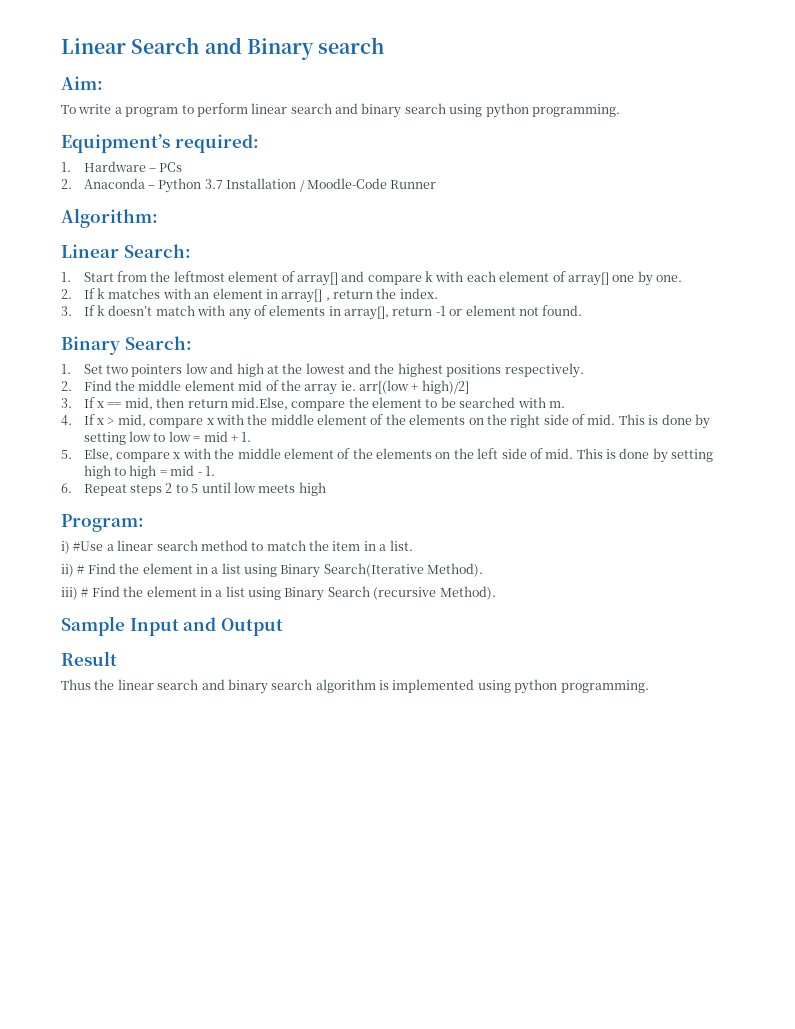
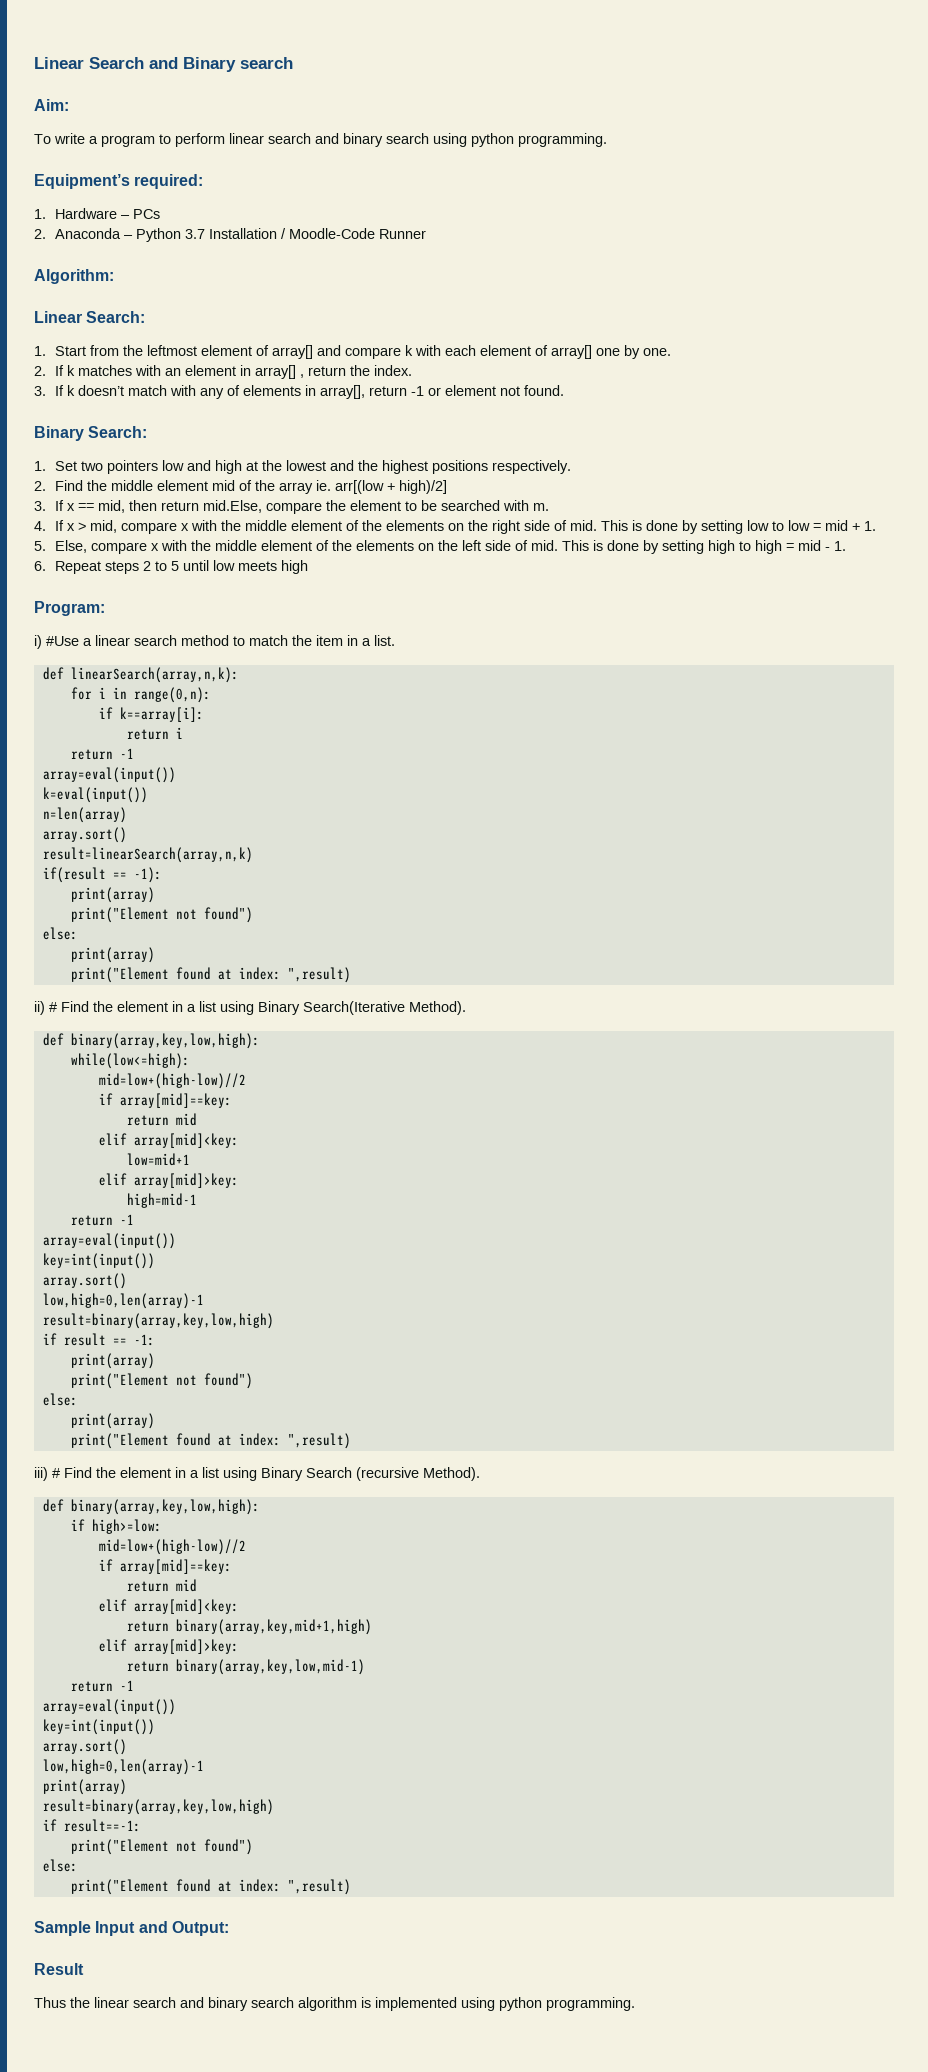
+ def linearSearch(array,n,k):
+ for i in range(0,n):
+ if k==array[i]:
+ return i
+ return -1
+ array=eval(input())
+ k=eval(input())
+ n=len(array)
+ array.sort()
+ result=linearSearch(array,n,k)
+ if(result == -1):
+ print(array)
+ print("Element not found")
+ else:
+ print(array)
+ print("Element found at index: ",result)
  ii) # Find the element in a list using Binary Search(Iterative Method).
+ def binary(array,key,low,high):
+ while(low<=high):
+ mid=low+(high-low)//2
+ if array[mid]==key:
+ return mid
+ elif array[mid]<key:
+ low=mid+1
+ elif array[mid]>key:
+ high=mid-1
+ return -1
+ array=eval(input())
+ key=int(input())
+ array.sort()
+ low,high=0,len(array)-1
+ result=binary(array,key,low,high)
+ if result == -1:
+ print(array)
+ print("Element not found")
+ else:
+ print(array)
+ print("Element found at index: ",result)
  iii) # Find the element in a list using Binary Search (recursive Method).
+ def binary(array,key,low,high):
+ if high>=low:
+ mid=low+(high-low)//2
+ if array[mid]==key:
+ return mid
+ elif array[mid]<key:
+ return binary(array,key,mid+1,high)
+ elif array[mid]>key:
+ return binary(array,key,low,mid-1)
+ return -1
+ array=eval(input())
+ key=int(input())
+ array.sort()
+ low,high=0,len(array)-1
+ print(array)
+ result=binary(array,key,low,high)
+ if result==-1:
+ print("Element not found")
+ else:
+ print("Element found at index: ",result)
- Sample Input and Output
+ Sample Input and Output:

